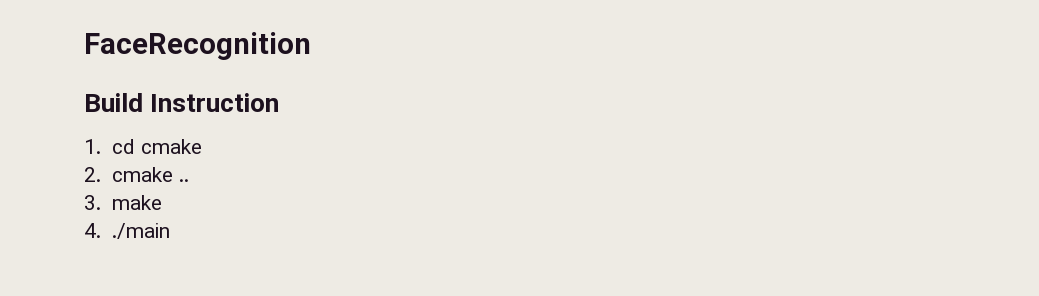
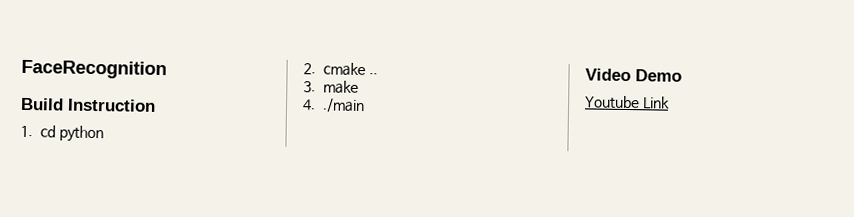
- 1. cd cmake
+ 1. cd python
+ Video Demo
+ Youtube Link

